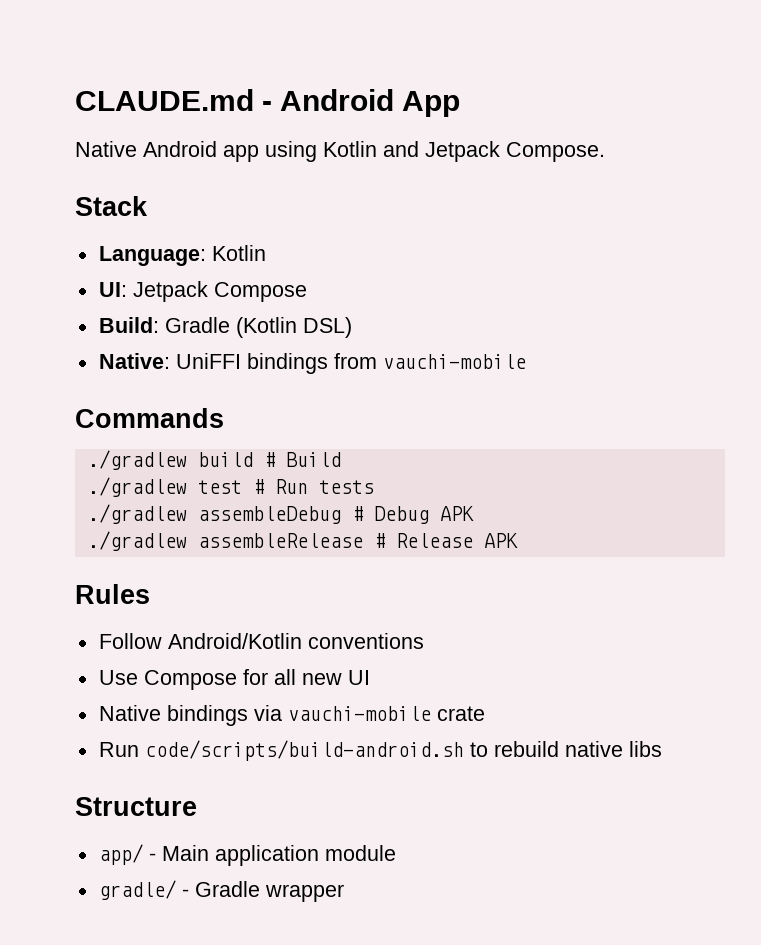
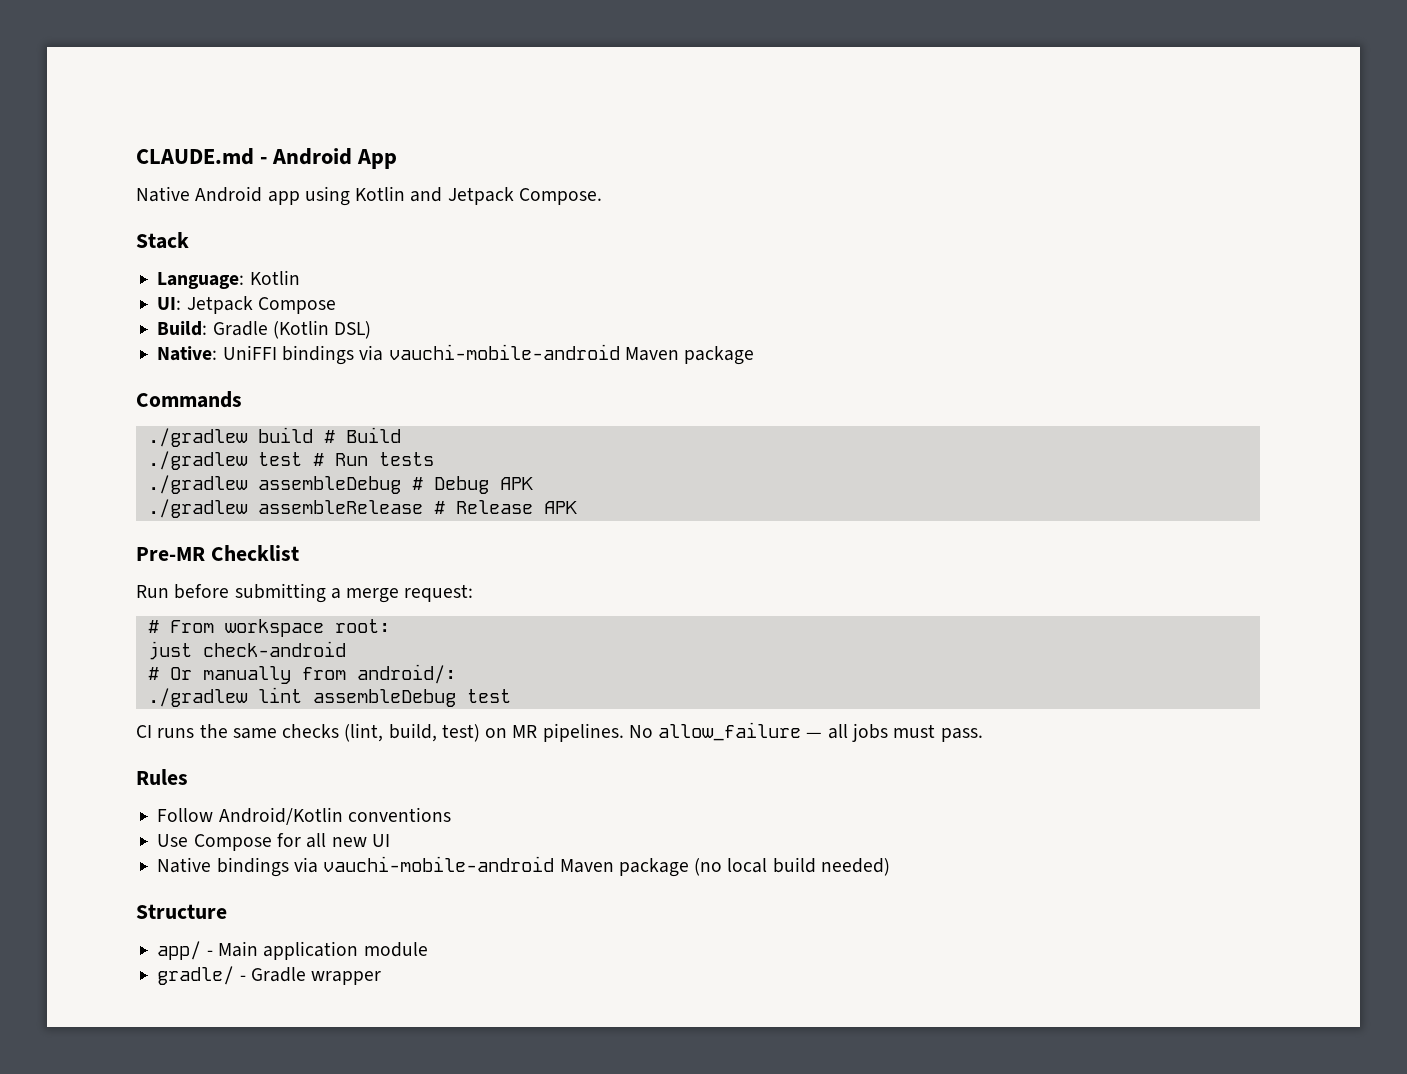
- Native: UniFFI bindings from vauchi-mobile
+ Native: UniFFI bindings via vauchi-mobile-android Maven package
+ Pre-MR Checklist
+ Run before submitting a merge request:
+ # From workspace root:
+ just check-android
+ # Or manually from android/:
+ ./gradlew lint assembleDebug test
+ CI runs the same checks (lint, build, test) on MR pipelines. No allow_failure — all jobs must pass.
- Native bindings via vauchi-mobile crate
- Run code/scripts/build-android.sh to rebuild native libs
+ Native bindings via vauchi-mobile-android Maven package (no local build needed)

